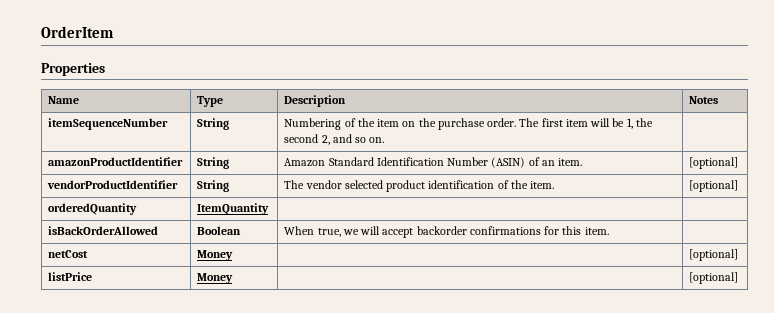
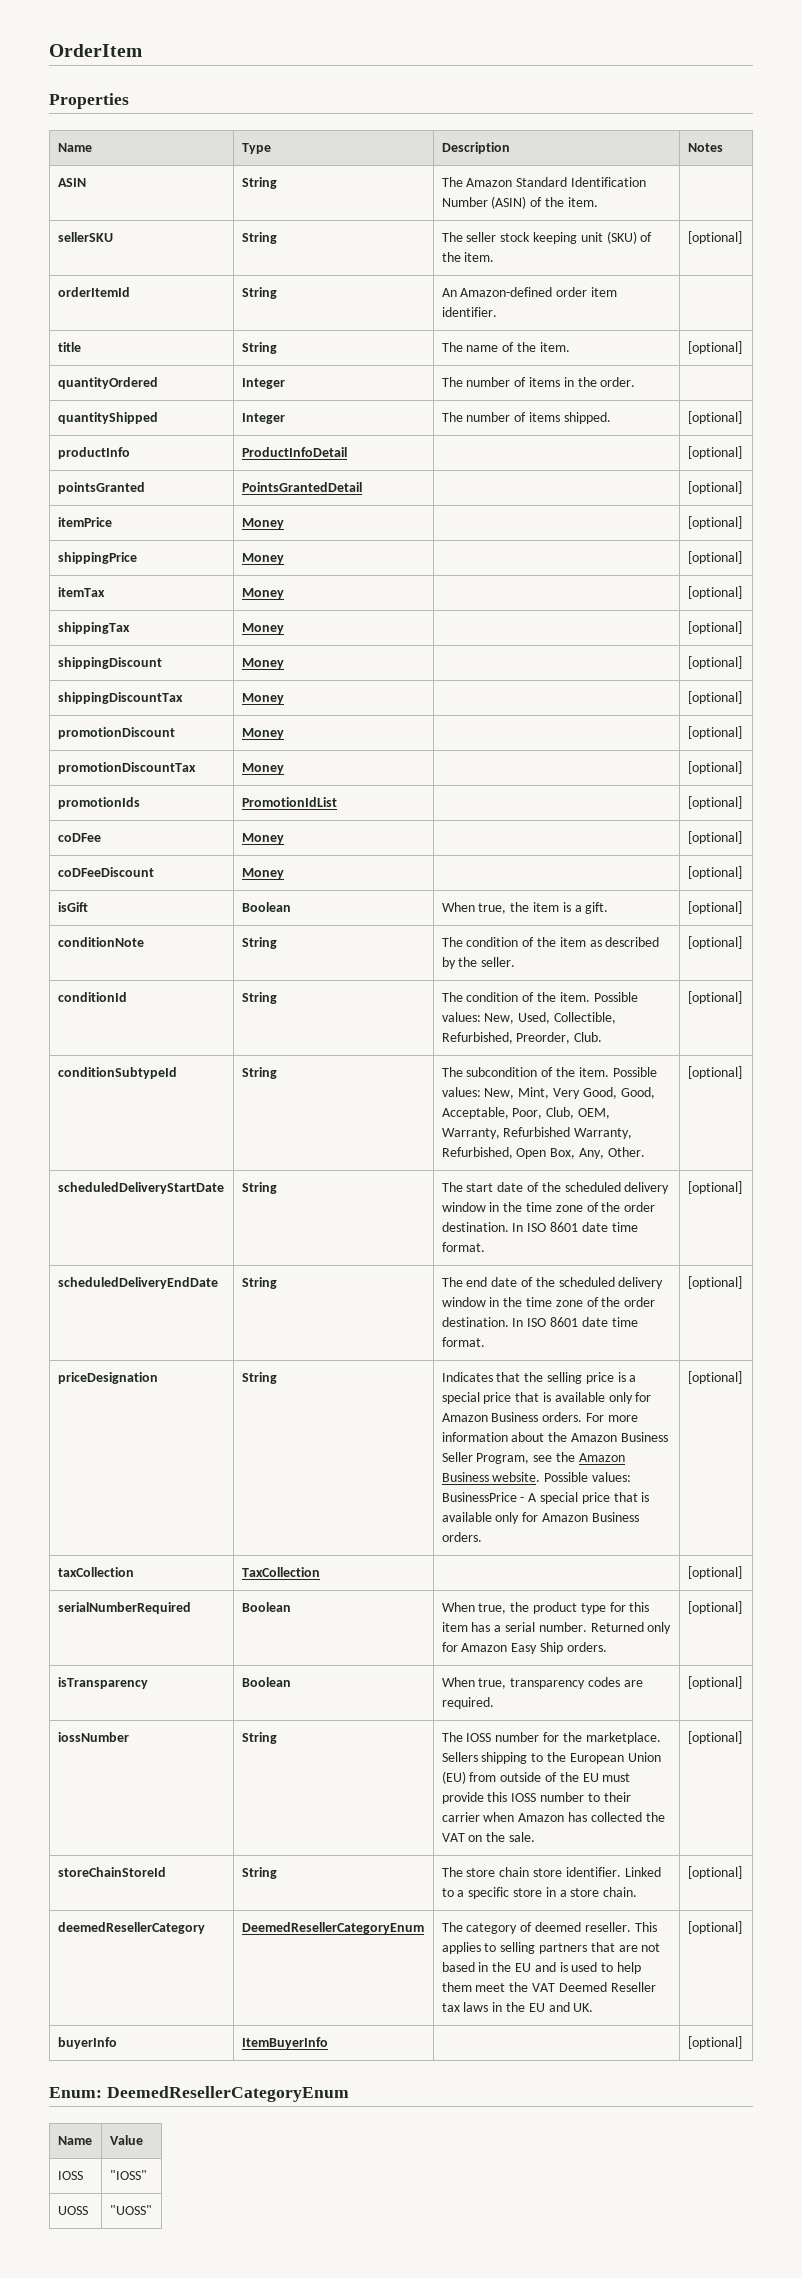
- itemSequenceNumber | String | Numbering of the item on the purchase order. The first item will be 1, the second 2, and so on. |
- amazonProductIdentifier | String | Amazon Standard Identification Number (ASIN) of an item. | [optional]
- vendorProductIdentifier | String | The vendor selected product identification of the item. | [optional]
- orderedQuantity | ItemQuantity | |
- isBackOrderAllowed | Boolean | When true, we will accept backorder confirmations for this item. |
- netCost | Money | | [optional]
- listPrice | Money | | [optional]
+ ASIN | String | The Amazon Standard Identification Number (ASIN) of the item. |
+ sellerSKU | String | The seller stock keeping unit (SKU) of the item. | [optional]
+ orderItemId | String | An Amazon-defined order item identifier. |
+ title | String | The name of the item. | [optional]
+ quantityOrdered | Integer | The number of items in the order. |
+ quantityShipped | Integer | The number of items shipped. | [optional]
+ productInfo | ProductInfoDetail | | [optional]
+ pointsGranted | PointsGrantedDetail | | [optional]
+ itemPrice | Money | | [optional]
+ shippingPrice | Money | | [optional]
+ itemTax | Money | | [optional]
+ shippingTax | Money | | [optional]
+ shippingDiscount | Money | | [optional]
+ shippingDiscountTax | Money | | [optional]
+ promotionDiscount | Money | | [optional]
+ promotionDiscountTax | Money | | [optional]
+ promotionIds | PromotionIdList | | [optional]
+ coDFee | Money | | [optional]
+ coDFeeDiscount | Money | | [optional]
+ isGift | Boolean | When true, the item is a gift. | [optional]
+ conditionNote | String | The condition of the item as described by the seller. | [optional]
+ conditionId | String | The condition of the item. Possible values: New, Used, Collectible, Refurbished, Preorder, Club. | [optional]
+ conditionSubtypeId | String | The subcondition of the item. Possible values: New, Mint, Very Good, Good, Acceptable, Poor, Club, OEM, Warranty, Refurbished Warranty, Refurbished, Open Box, Any, Other. | [optional]
+ scheduledDeliveryStartDate | String | The start date of the scheduled delivery window in the time zone of the order destination. In ISO 8601 date time format. | [optional]
+ scheduledDeliveryEndDate | String | The end date of the scheduled delivery window in the time zone of the order destination. In ISO 8601 date time format. | [optional]
+ priceDesignation | String | Indicates that the selling price is a special price that is available only for Amazon Business orders. For more information about the Amazon Business Seller Program, see the Amazon Business website. Possible values: BusinessPrice - A special price that is available only for Amazon Business orders. | [optional]
+ taxCollection | TaxCollection | | [optional]
+ serialNumberRequired | Boolean | When true, the product type for this item has a serial number. Returned only for Amazon Easy Ship orders. | [optional]
+ isTransparency | Boolean | When true, transparency codes are required. | [optional]
+ iossNumber | String | The IOSS number for the marketplace. Sellers shipping to the European Union (EU) from outside of the EU must provide this IOSS number to their carrier when Amazon has collected the VAT on the sale. | [optional]
+ storeChainStoreId | String | The store chain store identifier. Linked to a specific store in a store chain. | [optional]
+ deemedResellerCategory | DeemedResellerCategoryEnum | The category of deemed reseller. This applies to selling partners that are not based in the EU and is used to help them meet the VAT Deemed Reseller tax laws in the EU and UK. | [optional]
+ buyerInfo | ItemBuyerInfo | | [optional]
+ Enum: DeemedResellerCategoryEnum
+ Name | Value
+ IOSS | "IOSS"
+ UOSS | "UOSS"

